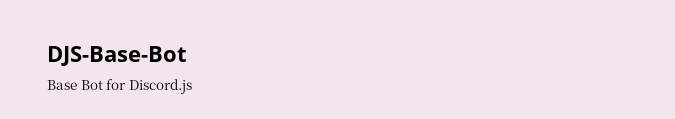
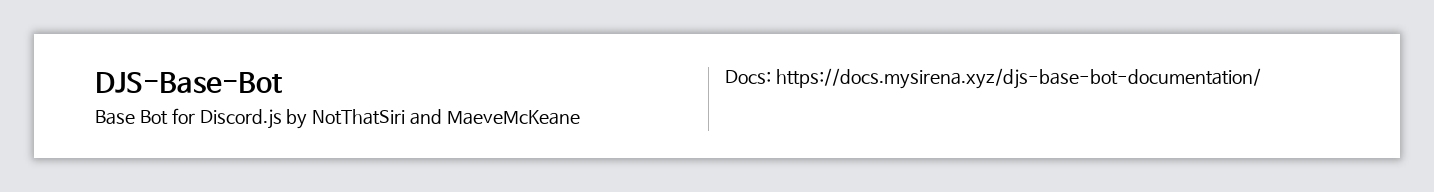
- Base Bot for Discord.js
+ Base Bot for Discord.js by NotThatSiri and MaeveMcKeane
+ Docs: https://docs.mysirena.xyz/djs-base-bot-documentation/

